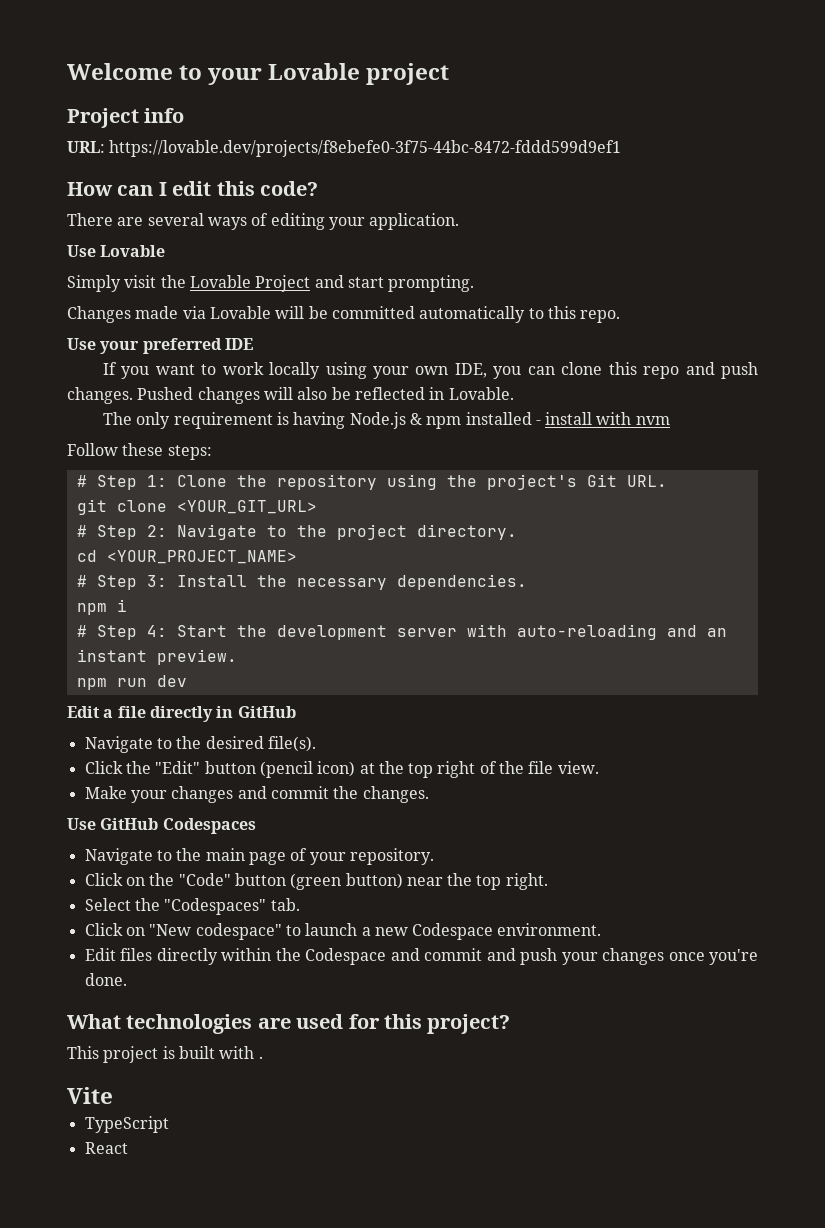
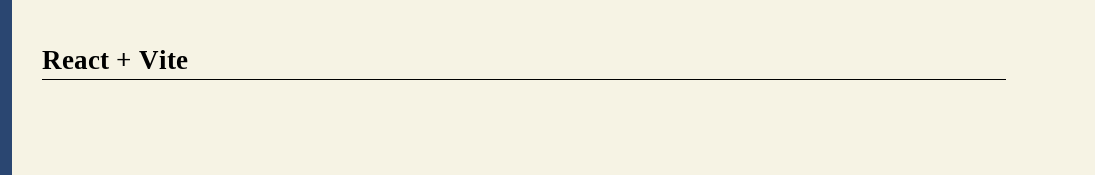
- Welcome to your Lovable project
- Project info
- URL: https://lovable.dev/projects/f8ebefe0-3f75-44bc-8472-fddd599d9ef1
- How can I edit this code?
- There are several ways of editing your application.
- Use Lovable
- Simply visit the Lovable Project and start prompting.
- Changes made via Lovable will be committed automatically to this repo.
- Use your preferred IDE
- If you want to work locally using your own IDE, you can clone this repo and push changes. Pushed changes will also be reflected in Lovable.
- The only requirement is having Node.js & npm installed - install with nvm
- Follow these steps:
- # Step 1: Clone the repository using the project's Git URL.
- git clone <YOUR_GIT_URL>
- # Step 2: Navigate to the project directory.
- cd <YOUR_PROJECT_NAME>
- # Step 3: Install the necessary dependencies.
- npm i
- # Step 4: Start the development server with auto-reloading and an instant preview.
- npm run dev
- Edit a file directly in GitHub
- Navigate to the desired file(s).
- Click the "Edit" button (pencil icon) at the top right of the file view.
- Make your changes and commit the changes.
- Use GitHub Codespaces
- Navigate to the main page of your repository.
- Click on the "Code" button (green button) near the top right.
- Select the "Codespaces" tab.
- Click on "New codespace" to launch a new Codespace environment.
- Edit files directly within the Codespace and commit and push your changes once you're done.
- What technologies are used for this project?
- This project is built with .
- Vite
+ React + Vite
- TypeScript
- React

